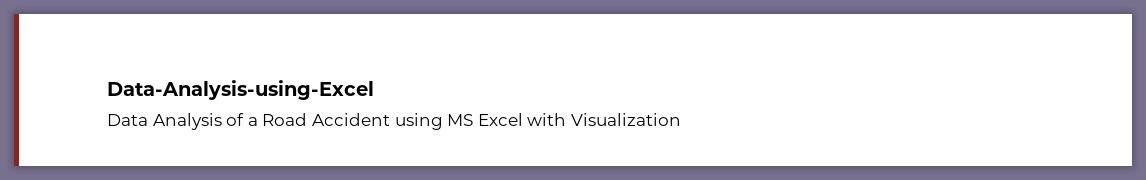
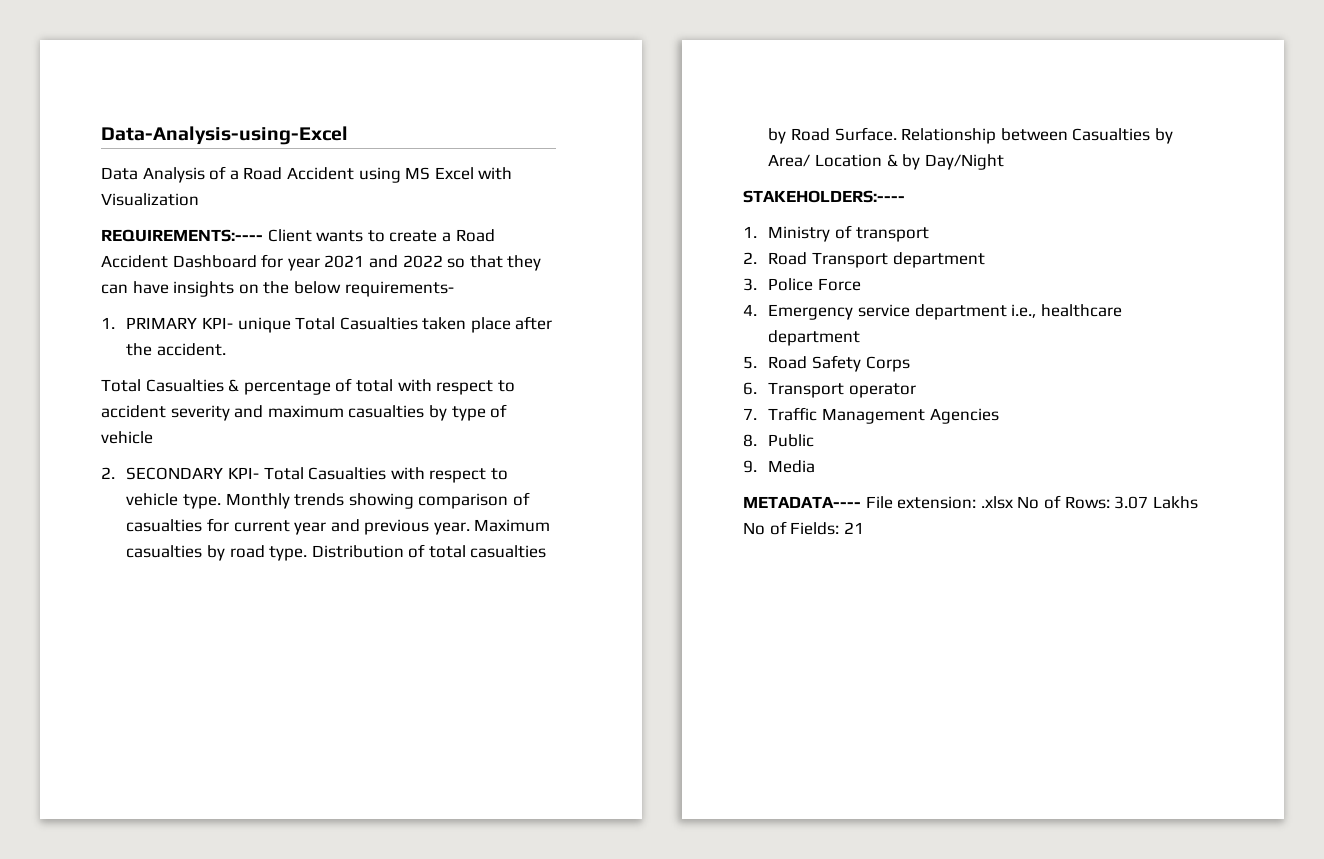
+ REQUIREMENTS:---- Client wants to create a Road Accident Dashboard for year 2021 and 2022 so that they can have insights on the below requirements-
+ 1. PRIMARY KPI- unique Total Casualties taken place after the accident.
+ Total Casualties & percentage of total with respect to accident severity and maximum casualties by type of vehicle
+ 2. SECONDARY KPI- Total Casualties with respect to vehicle type. Monthly trends showing comparison of casualties for current year and previous year. Maximum casualties by road type. Distribution of total casualties by Road Surface. Relationship between Casualties by Area/ Location & by Day/Night
+ STAKEHOLDERS:----
+ 1. Ministry of transport
+ 2. Road Transport department
+ 3. Police Force
+ 4. Emergency service department i.e., healthcare department
+ 5. Road Safety Corps
+ 6. Transport operator
+ 7. Traffic Management Agencies
+ 8. Public
+ 9. Media
+ METADATA---- File extension: .xlsx No of Rows: 3.07 Lakhs No of Fields: 21

